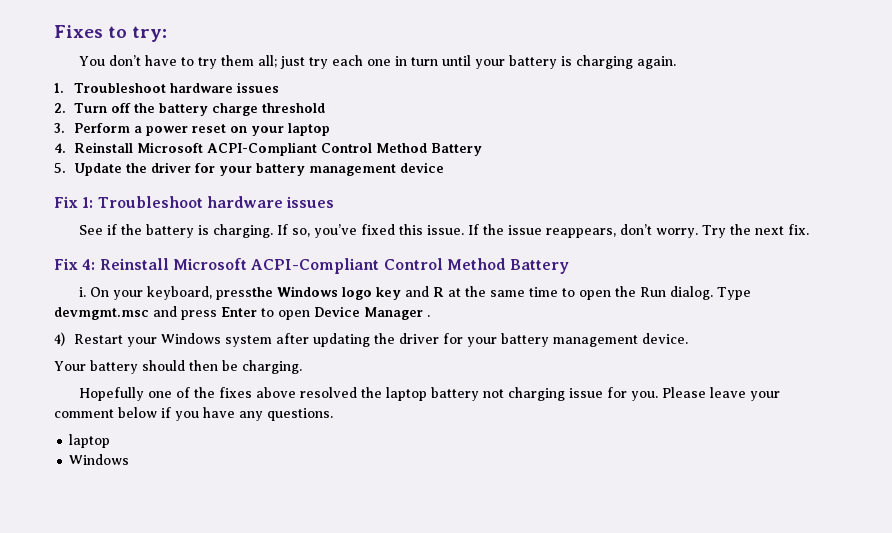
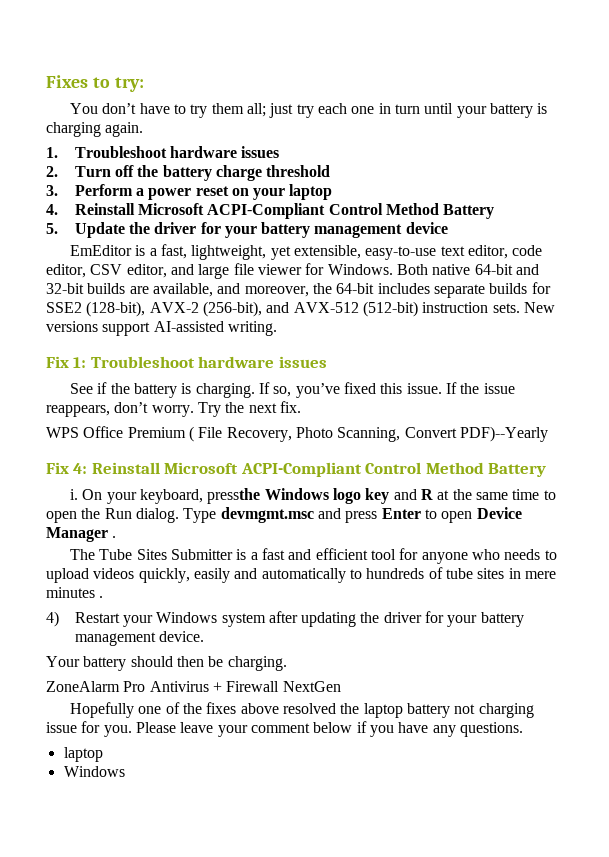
+ EmEditor is a fast, lightweight, yet extensible, easy-to-use text editor, code editor, CSV editor, and large file viewer for Windows. Both native 64-bit and 32-bit builds are available, and moreover, the 64-bit includes separate builds for SSE2 (128-bit), AVX-2 (256-bit), and AVX-512 (512-bit) instruction sets. New versions support AI-assisted writing.
+ WPS Office Premium ( File Recovery, Photo Scanning, Convert PDF)--Yearly
+ The Tube Sites Submitter is a fast and efficient tool for anyone who needs to upload videos quickly, easily and automatically to hundreds of tube sites in mere minutes .
+ ZoneAlarm Pro Antivirus + Firewall NextGen

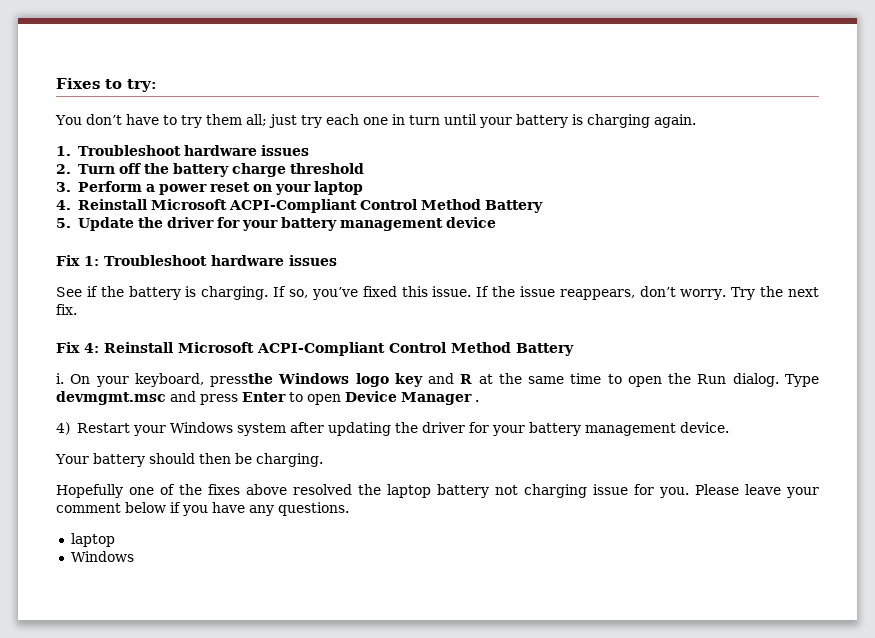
- EmEditor is a fast, lightweight, yet extensible, easy-to-use text editor, code editor, CSV editor, and large file viewer for Windows. Both native 64-bit and 32-bit builds are available, and moreover, the 64-bit includes separate builds for SSE2 (128-bit), AVX-2 (256-bit), and AVX-512 (512-bit) instruction sets. New versions support AI-assisted writing.
- WPS Office Premium ( File Recovery, Photo Scanning, Convert PDF)--Yearly
- The Tube Sites Submitter is a fast and efficient tool for anyone who needs to upload videos quickly, easily and automatically to hundreds of tube sites in mere minutes .
- ZoneAlarm Pro Antivirus + Firewall NextGen

